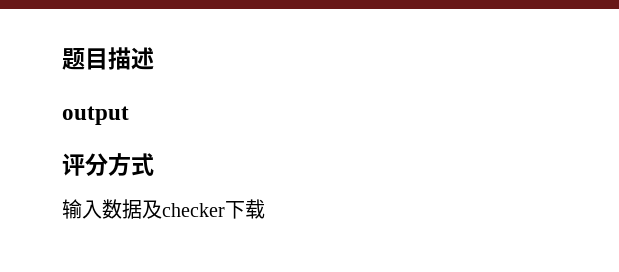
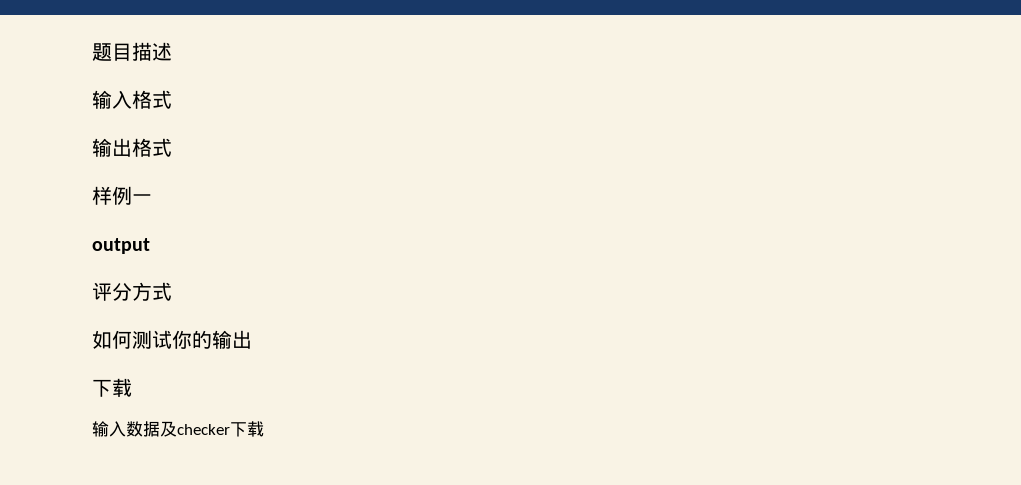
+ 输入格式
+ 输出格式
+ 样例一
  output
  评分方式
+ 如何测试你的输出
+ 下载

